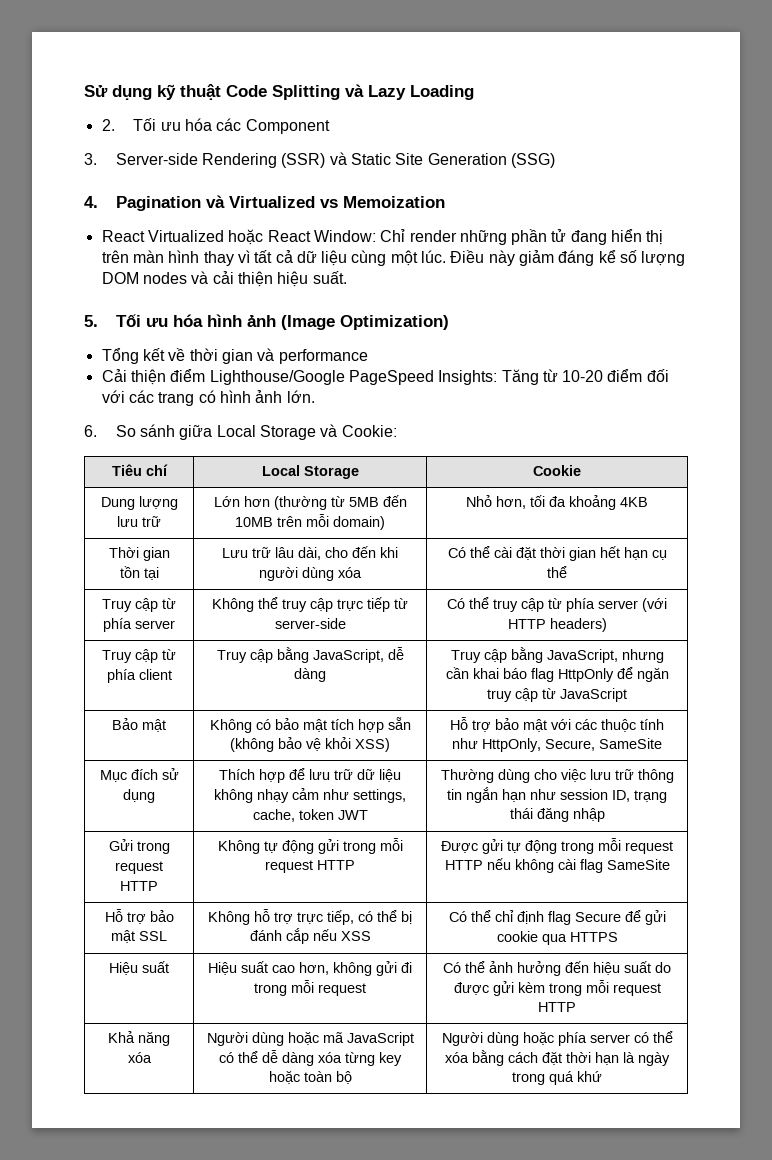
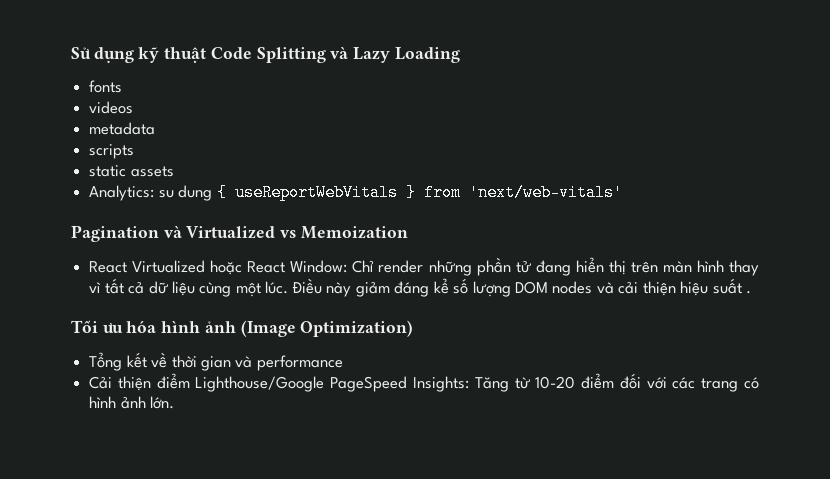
- 2. Tối ưu hóa các Component
- 3. Server-side Rendering (SSR) và Static Site Generation (SSG)
- 4. Pagination và Virtualized vs Memoization
+ fonts
+ videos
+ metadata
+ scripts
+ static assets
+ Analytics: su dung { useReportWebVitals } from 'next/web-vitals'
+ Pagination và Virtualized vs Memoization
- Điều này giảm đáng kể số lượng DOM nodes và cải thiện hiệu suất.
- 5. Tối ưu hóa hình ảnh (Image Optimization)
+ Điều này giảm đáng kể số lượng DOM nodes và cải thiện hiệu suất .
+ Tối ưu hóa hình ảnh (Image Optimization)
- 6. So sánh giữa Local Storage và Cookie:
- Tiêu chí | Local Storage | Cookie
- Dung lượng lưu trữ | Lớn hơn (thường từ 5MB đến 10MB trên mỗi domain) | Nhỏ hơn, tối đa khoảng 4KB
- Thời gian tồn tại | Lưu trữ lâu dài, cho đến khi người dùng xóa | Có thể cài đặt thời gian hết hạn cụ thể
- Truy cập từ phía server | Không thể truy cập trực tiếp từ server-side | Có thể truy cập từ phía server (với HTTP headers)
- Truy cập từ phía client | Truy cập bằng JavaScript, dễ dàng | Truy cập bằng JavaScript, nhưng cần khai báo flag HttpOnly để ngăn truy cập từ JavaScript
- Bảo mật | Không có bảo mật tích hợp sẵn (không bảo vệ khỏi XSS) | Hỗ trợ bảo mật với các thuộc tính như HttpOnly, Secure, SameSite
- Mục đích sử dụng | Thích hợp để lưu trữ dữ liệu không nhạy cảm như settings, cache, token JWT | Thường dùng cho việc lưu trữ thông tin ngắn hạn như session ID, trạng thái đăng nhập
- Gửi trong request HTTP | Không tự động gửi trong mỗi request HTTP | Được gửi tự động trong mỗi request HTTP nếu không cài flag SameSite
- Hỗ trợ bảo mật SSL | Không hỗ trợ trực tiếp, có thể bị đánh cắp nếu XSS | Có thể chỉ định flag Secure để gửi cookie qua HTTPS
- Hiệu suất | Hiệu suất cao hơn, không gửi đi trong mỗi request | Có thể ảnh hưởng đến hiệu suất do được gửi kèm trong mỗi request HTTP
- Khả năng xóa | Người dùng hoặc mã JavaScript có thể dễ dàng xóa từng key hoặc toàn bộ | Người dùng hoặc phía server có thể xóa bằng cách đặt thời hạn là ngày trong quá khứ

